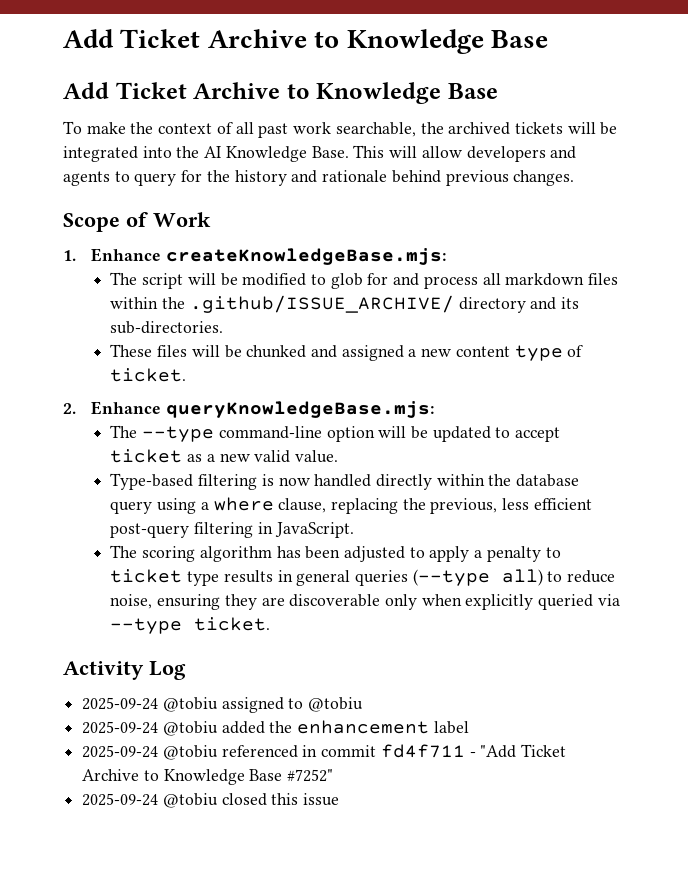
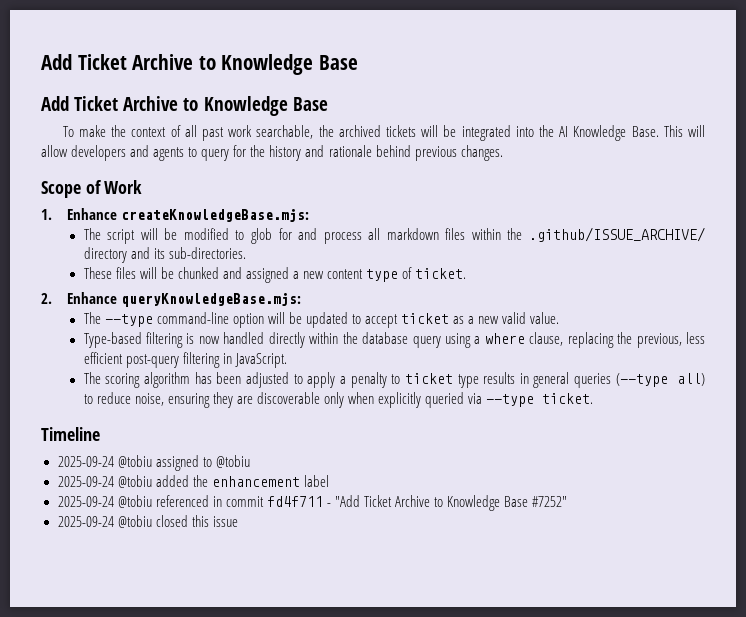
- Activity Log
+ Timeline

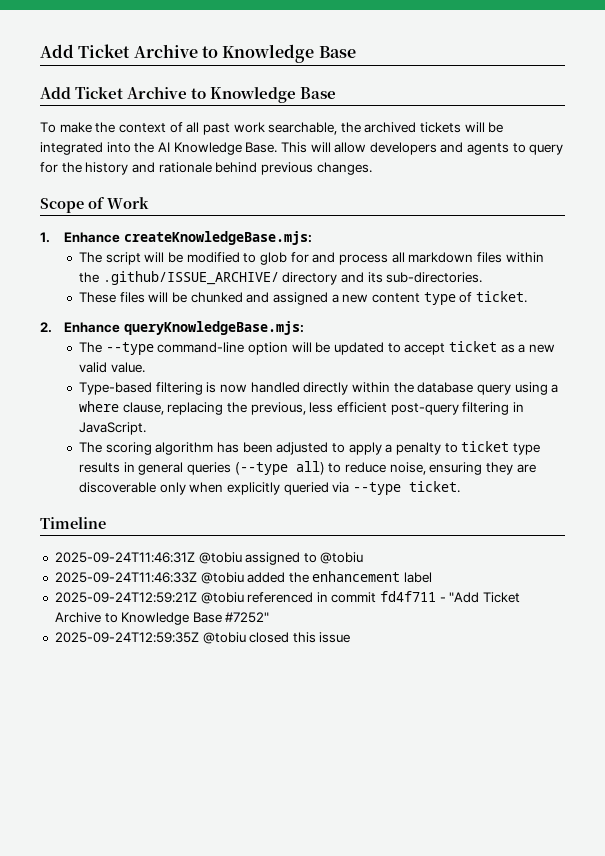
- 2025-09-24 @tobiu assigned to @tobiu
+ 2025-09-24T11:46:31Z @tobiu assigned to @tobiu
- 2025-09-24 @tobiu added the enhancement label
+ 2025-09-24T11:46:33Z @tobiu added the enhancement label
- 2025-09-24 @tobiu referenced in commit fd4f711 - "Add Ticket Archive to Knowledge Base #7252"
+ 2025-09-24T12:59:21Z @tobiu referenced in commit fd4f711 - "Add Ticket Archive to Knowledge Base #7252"
- 2025-09-24 @tobiu closed this issue
+ 2025-09-24T12:59:35Z @tobiu closed this issue

